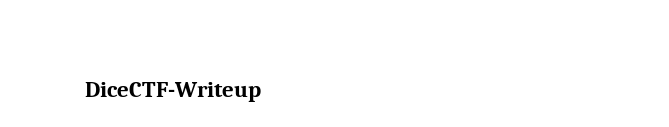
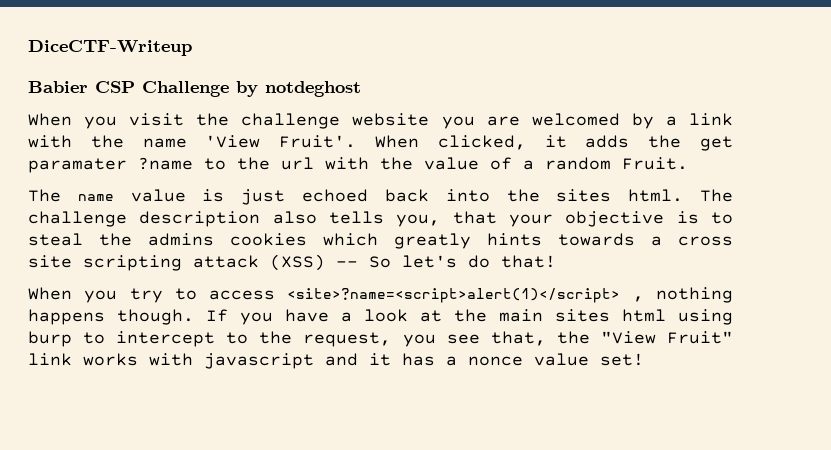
+ Babier CSP Challenge by notdeghost
+ When you visit the challenge website you are welcomed by a link with the name 'View Fruit'. When clicked, it adds the get paramater ?name to the url with the value of a random Fruit.
+ The name value is just echoed back into the sites html. The challenge description also tells you, that your objective is to steal the admins cookies which greatly hints towards a cross site scripting attack (XSS) -- So let's do that!
+ When you try to access <site>?name=<script>alert(1)</script> , nothing happens though. If you have a look at the main sites html using burp to intercept to the request, you see that, the "View Fruit" link works with javascript and it has a nonce value set!

